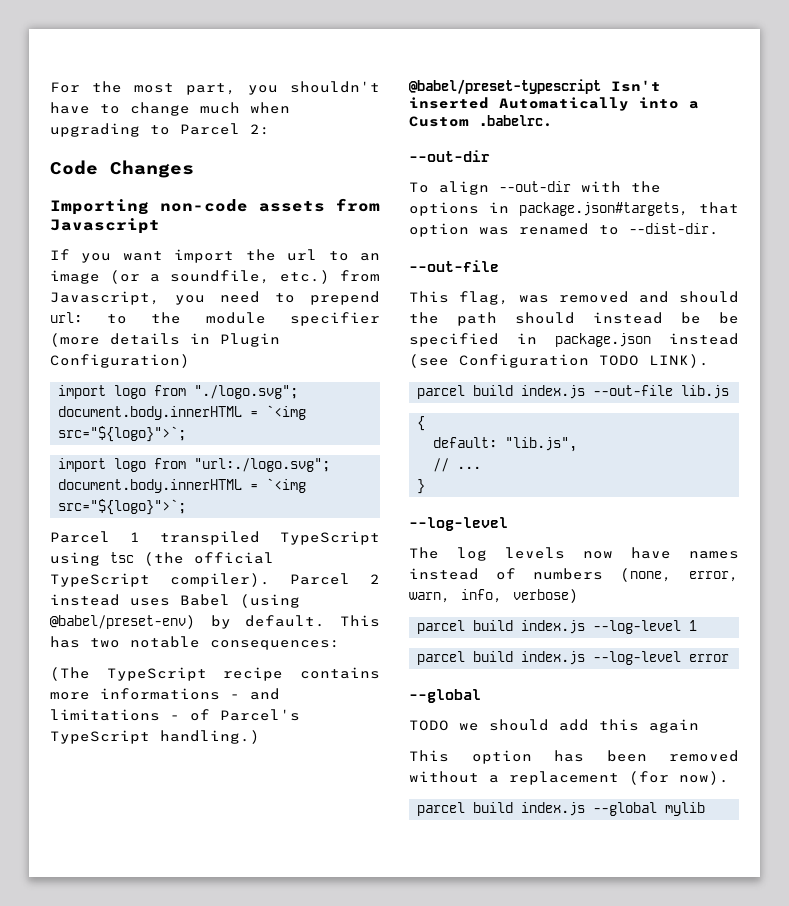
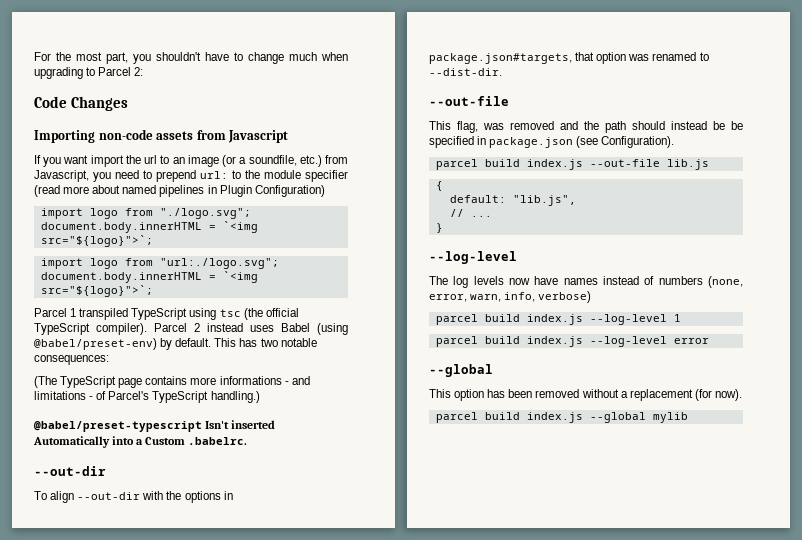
- If you want import the url to an image (or a soundfile, etc.) from Javascript, you need to prepend url: to the module specifier (more details in Plugin Configuration)
+ If you want import the url to an image (or a soundfile, etc.) from Javascript, you need to prepend url: to the module specifier (read more about named pipelines in Plugin Configuration)
- (The TypeScript recipe contains more informations - and limitations - of Parcel's TypeScript handling.)
+ (The TypeScript page contains more informations - and limitations - of Parcel's TypeScript handling.)
- This flag, was removed and should the path should instead be be specified in package.json instead (see Configuration TODO LINK).
+ This flag, was removed and the path should instead be be specified in package.json (see Configuration).
- TODO we should add this again

